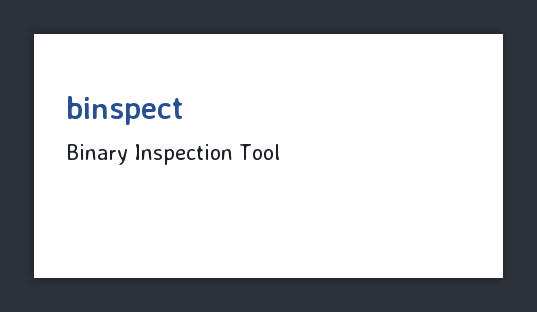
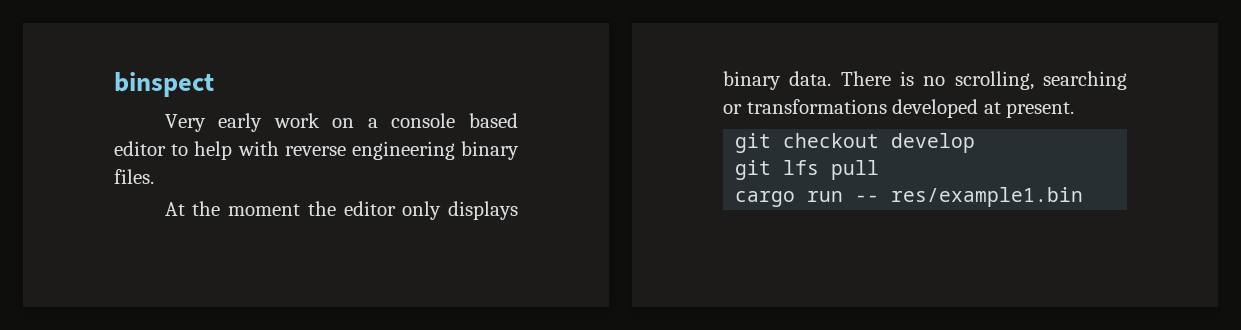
- Binary Inspection Tool
+ Very early work on a console based editor to help with reverse engineering binary files.
+ At the moment the editor only displays binary data. There is no scrolling, searching or transformations developed at present.
+ git checkout develop
+ git lfs pull
+ cargo run -- res/example1.bin

